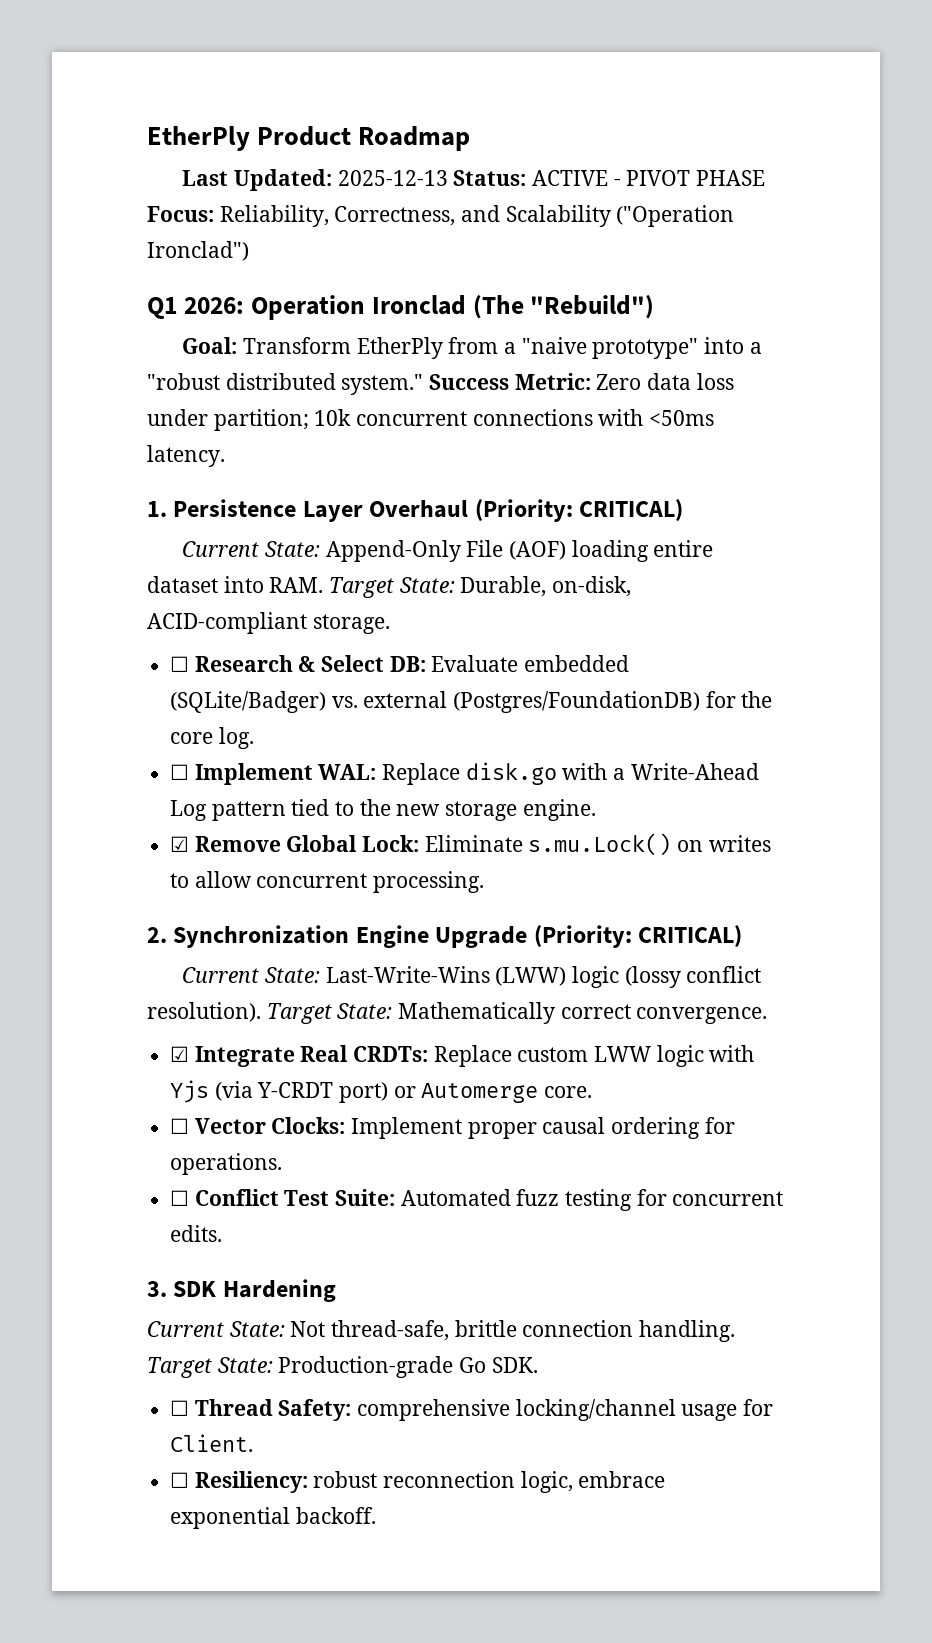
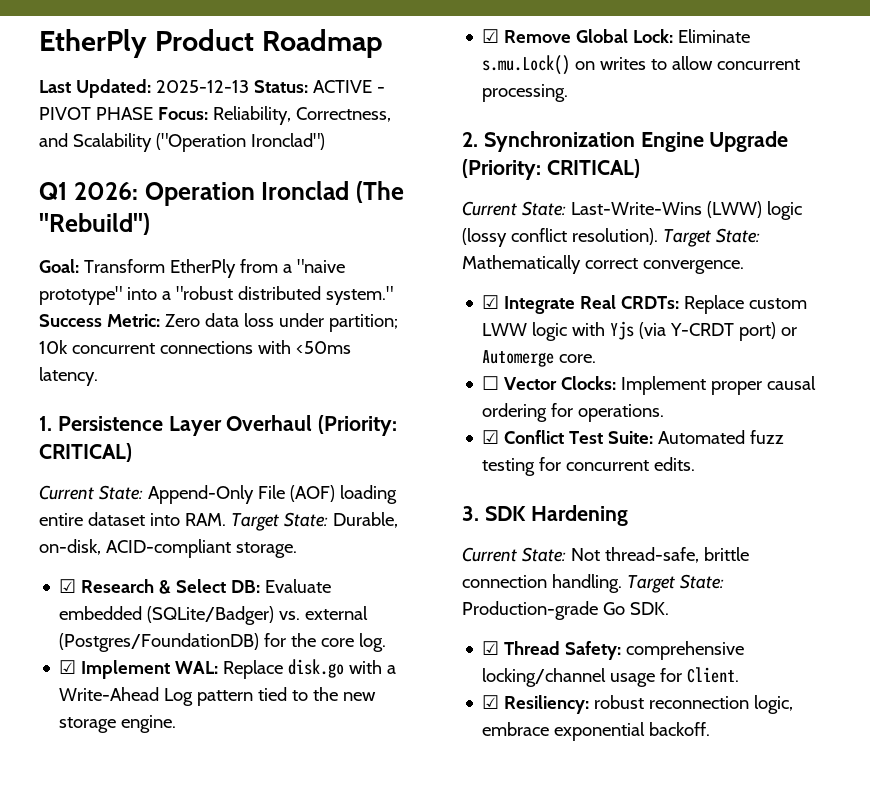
- ☐ Research & Select DB: Evaluate embedded (SQLite/Badger) vs. external (Postgres/FoundationDB) for the core log.
+ ☑ Research & Select DB: Evaluate embedded (SQLite/Badger) vs. external (Postgres/FoundationDB) for the core log.
- ☐ Implement WAL: Replace disk.go with a Write-Ahead Log pattern tied to the new storage engine.
+ ☑ Implement WAL: Replace disk.go with a Write-Ahead Log pattern tied to the new storage engine.
- ☐ Conflict Test Suite: Automated fuzz testing for concurrent edits.
+ ☑ Conflict Test Suite: Automated fuzz testing for concurrent edits.
- ☐ Thread Safety: comprehensive locking/channel usage for Client.
+ ☑ Thread Safety: comprehensive locking/channel usage for Client.
- ☐ Resiliency: robust reconnection logic, embrace exponential backoff.
+ ☑ Resiliency: robust reconnection logic, embrace exponential backoff.

